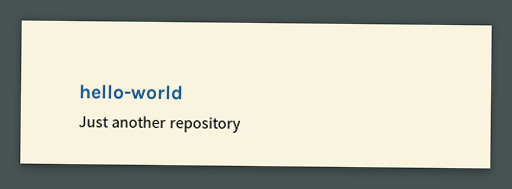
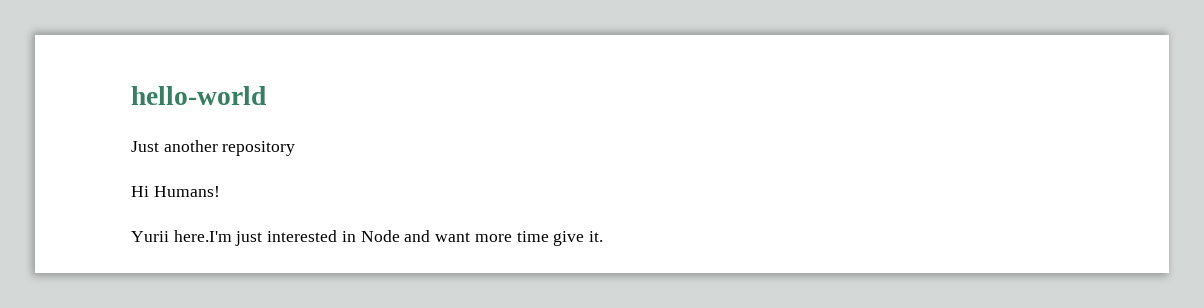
+ Hi Humans!
+ Yurii here.I'm just interested in Node and want more time give it.

